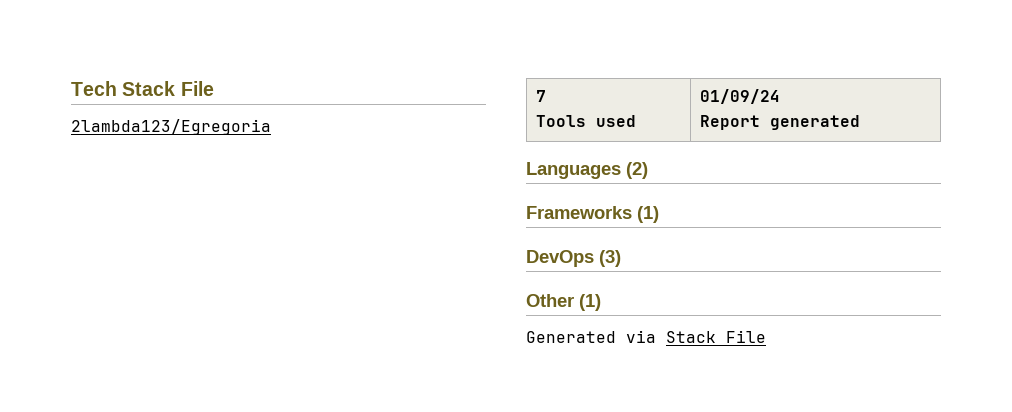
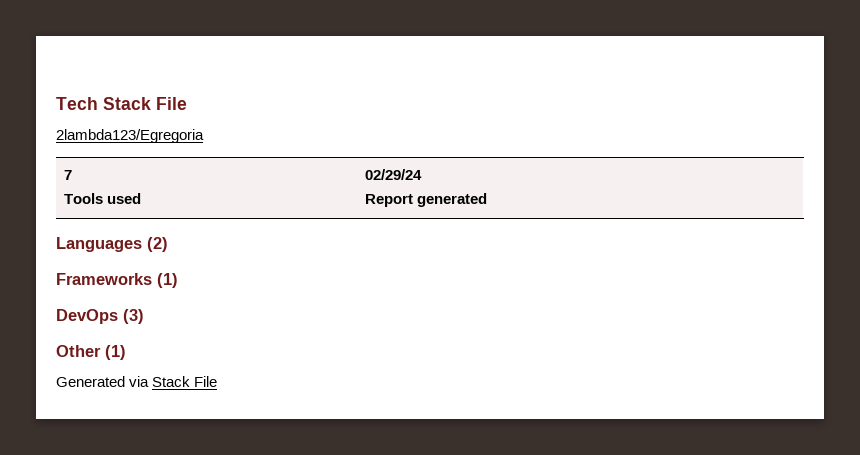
  7
- Tools used | 01/09/24
+ Tools used | 02/29/24

